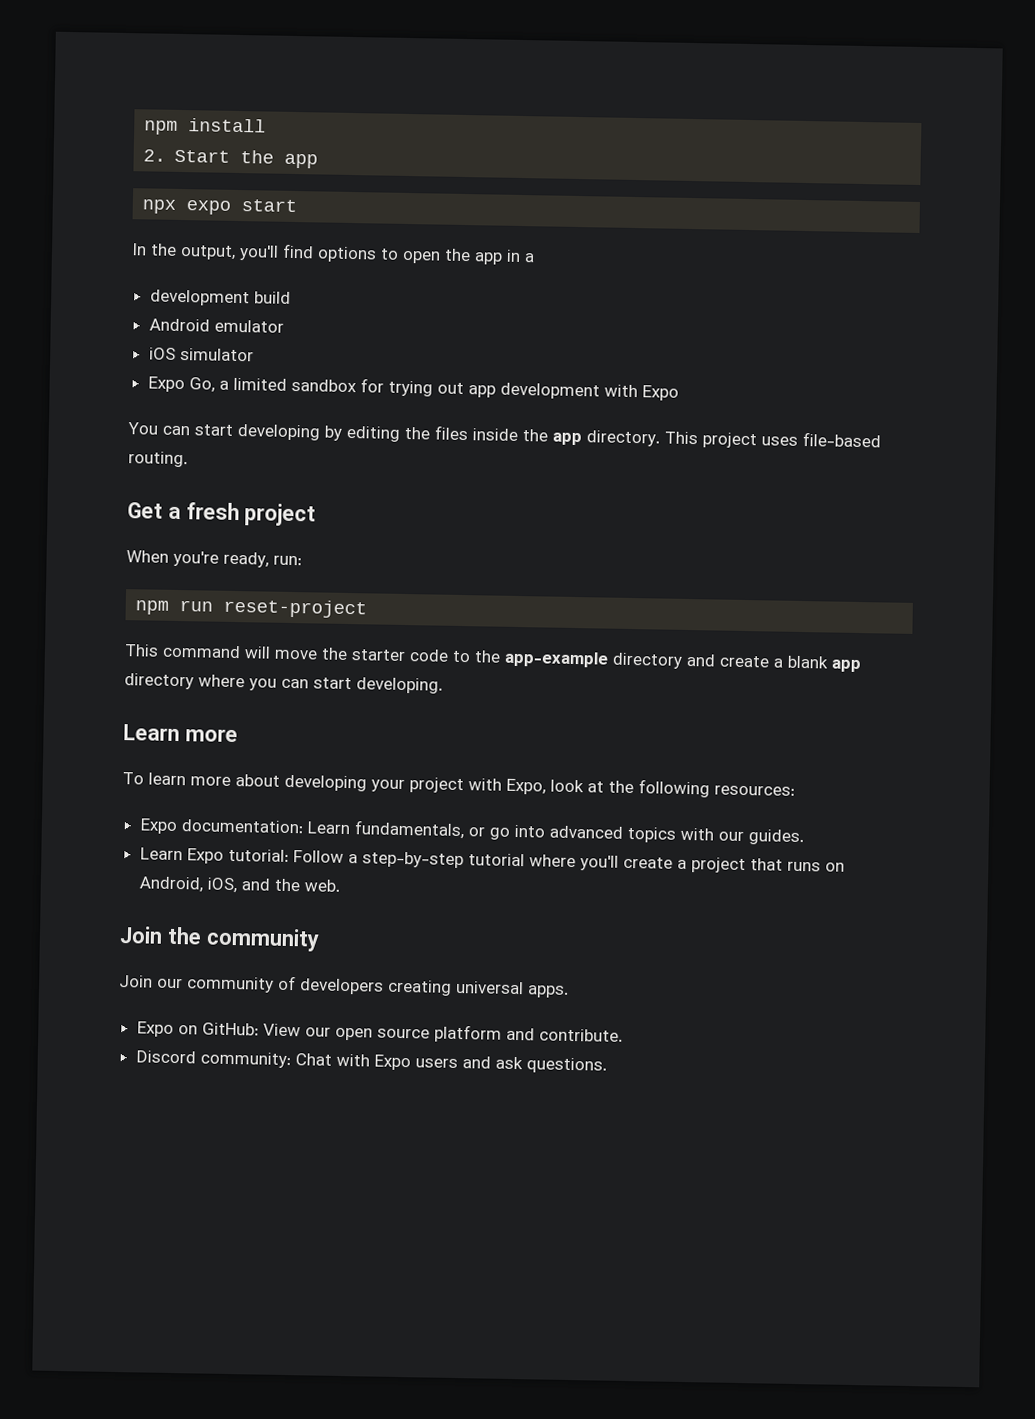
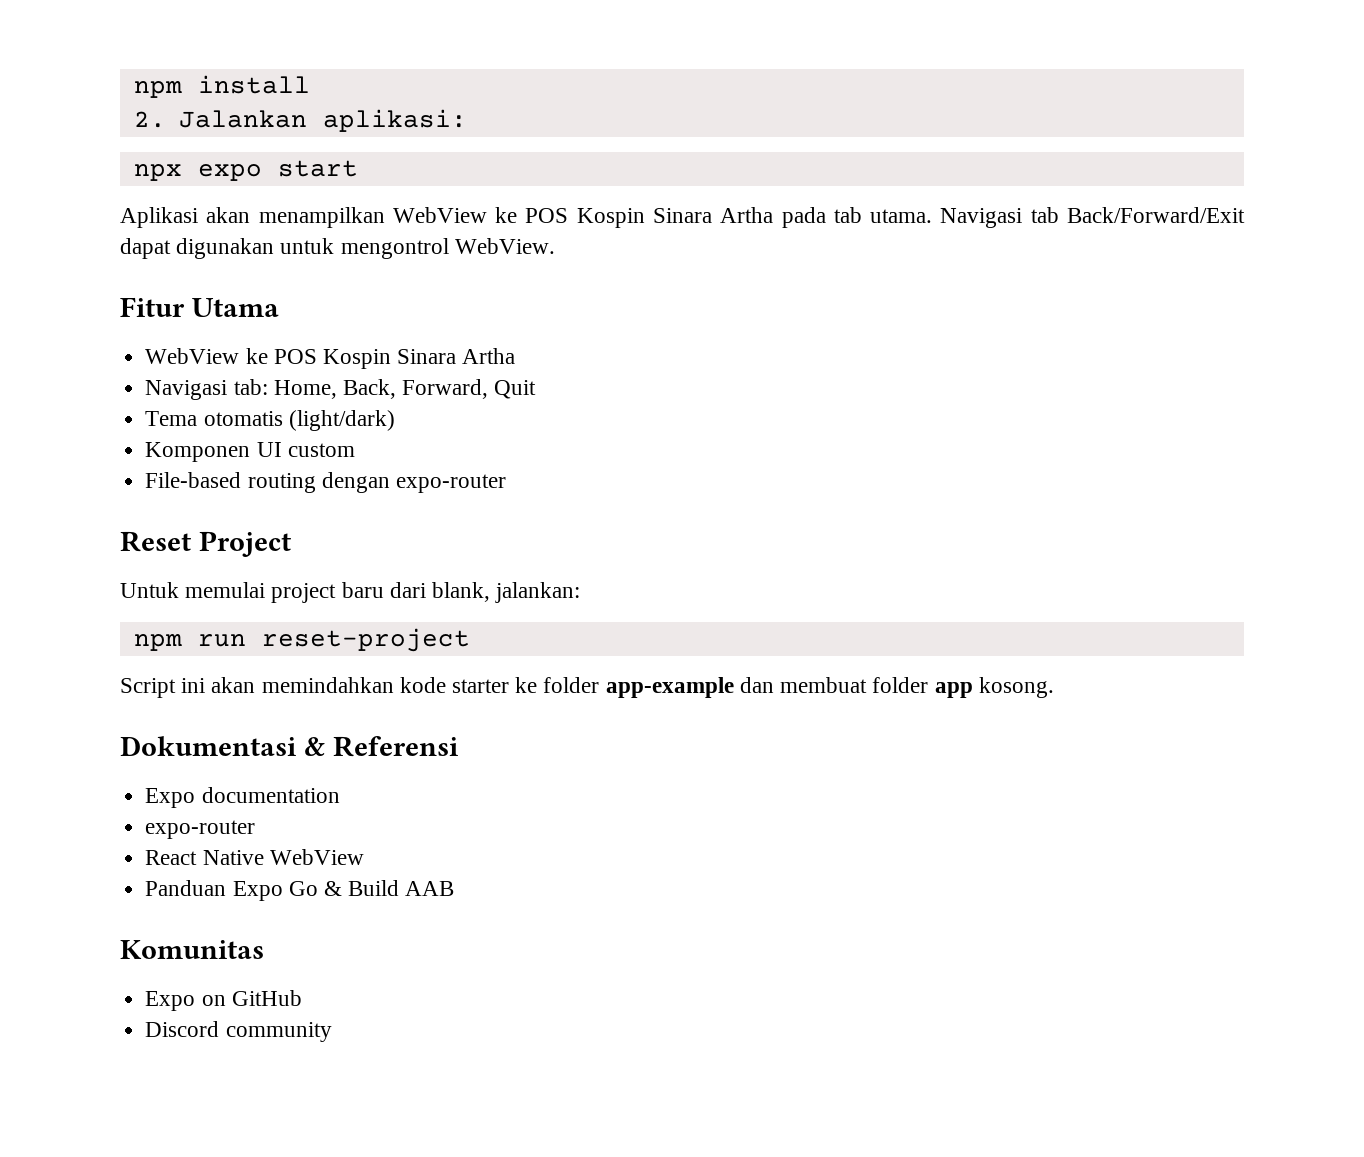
- 2. Start the app
+ 2. Jalankan aplikasi:
- In the output, you'll find options to open the app in a
- development build
- Android emulator
- iOS simulator
- Expo Go, a limited sandbox for trying out app development with Expo
- You can start developing by editing the files inside the app directory. This project uses file-based routing.
- Get a fresh project
- When you're ready, run:
+ Aplikasi akan menampilkan WebView ke POS Kospin Sinara Artha pada tab utama. Navigasi tab Back/Forward/Exit dapat digunakan untuk mengontrol WebView.
+ Fitur Utama
+ WebView ke POS Kospin Sinara Artha
+ Navigasi tab: Home, Back, Forward, Quit
+ Tema otomatis (light/dark)
+ Komponen UI custom
+ File-based routing dengan expo-router
+ Reset Project
+ Untuk memulai project baru dari blank, jalankan:
  npm run reset-project
- This command will move the starter code to the app-example directory and create a blank app directory where you can start developing.
- Learn more
- To learn more about developing your project with Expo, look at the following resources:
- Expo documentation: Learn fundamentals, or go into advanced topics with our guides.
- Learn Expo tutorial: Follow a step-by-step tutorial where you'll create a project that runs on Android, iOS, and the web.
- Join the community
- Join our community of developers creating universal apps.
- Expo on GitHub: View our open source platform and contribute.
- Discord community: Chat with Expo users and ask questions.
+ Script ini akan memindahkan kode starter ke folder app-example dan membuat folder app kosong.
+ Dokumentasi & Referensi
+ Expo documentation
+ expo-router
+ React Native WebView
+ Panduan Expo Go & Build AAB
+ Komunitas
+ Expo on GitHub
+ Discord community

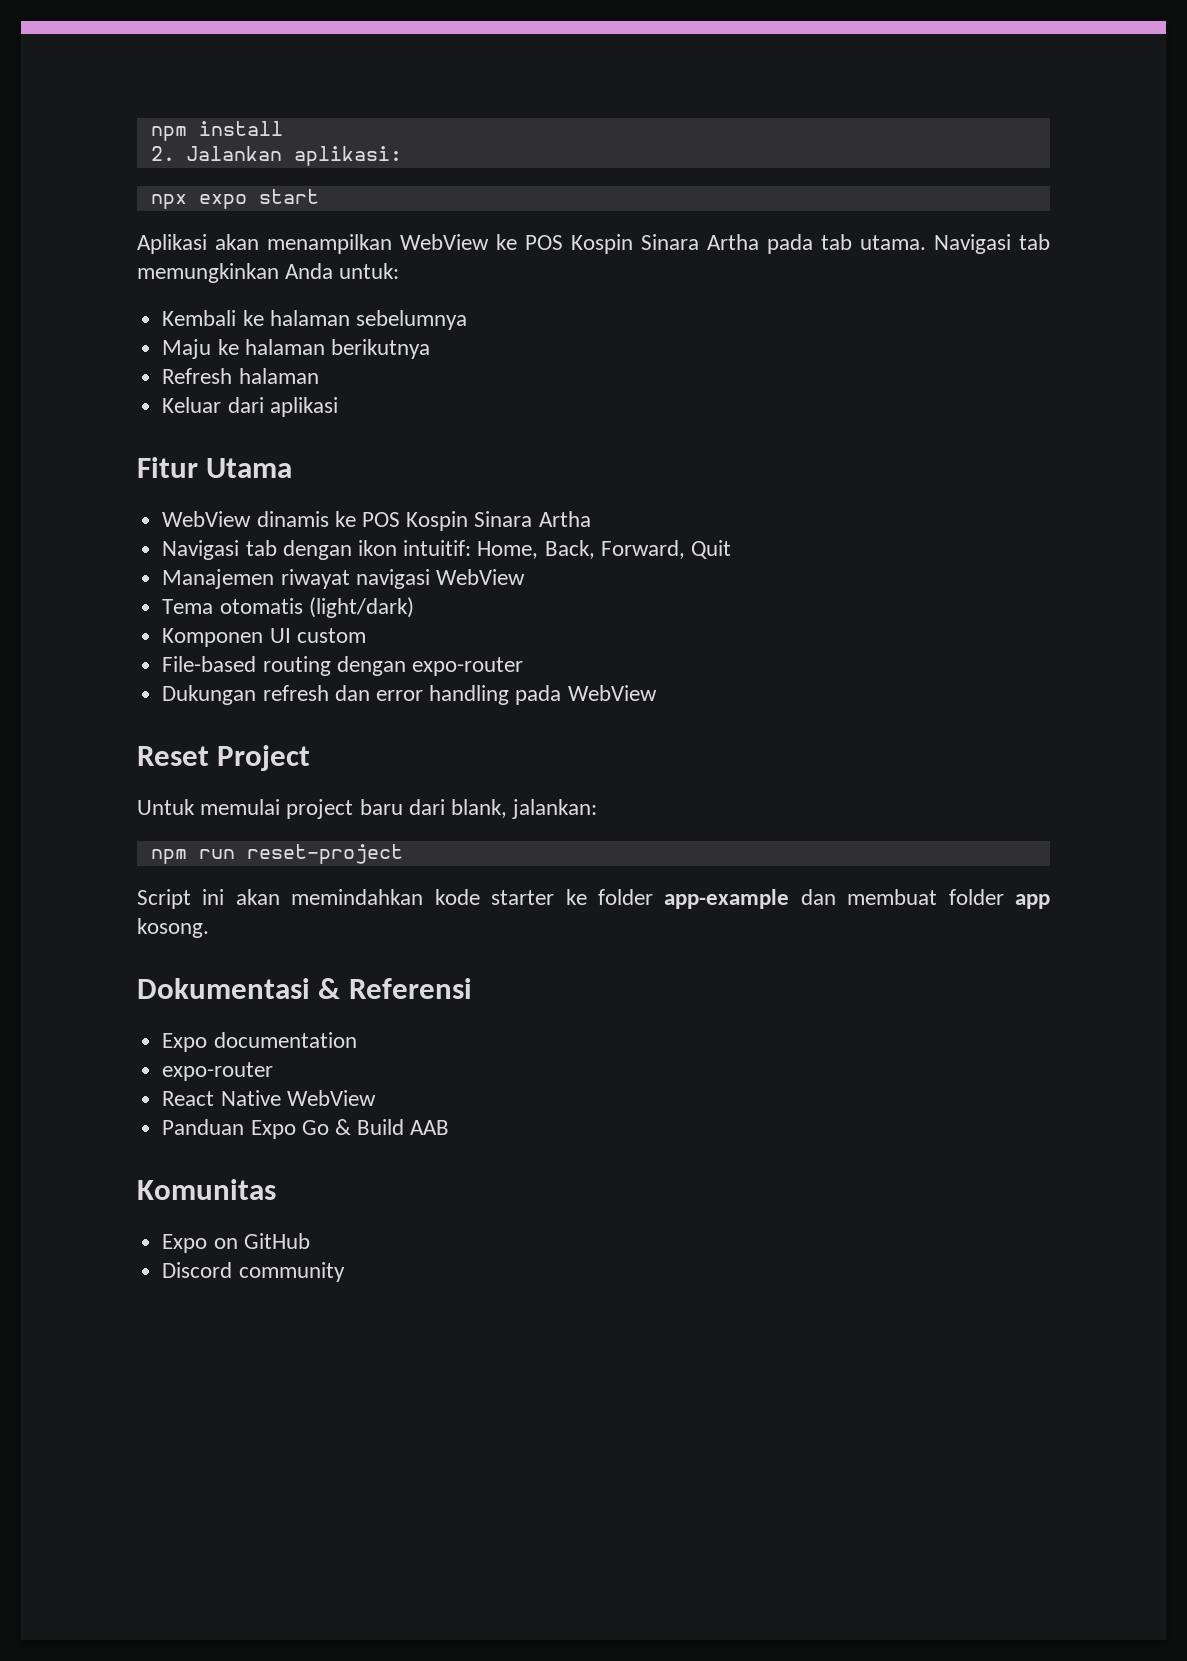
- Navigasi tab Back/Forward/Exit dapat digunakan untuk mengontrol WebView.
+ Navigasi tab memungkinkan Anda untuk:
+ Kembali ke halaman sebelumnya
+ Maju ke halaman berikutnya
+ Refresh halaman
+ Keluar dari aplikasi
  Fitur Utama
- WebView ke POS Kospin Sinara Artha
+ WebView dinamis ke POS Kospin Sinara Artha
- Navigasi tab: Home, Back, Forward, Quit
+ Navigasi tab dengan ikon intuitif: Home, Back, Forward, Quit
+ Manajemen riwayat navigasi WebView
+ Dukungan refresh dan error handling pada WebView

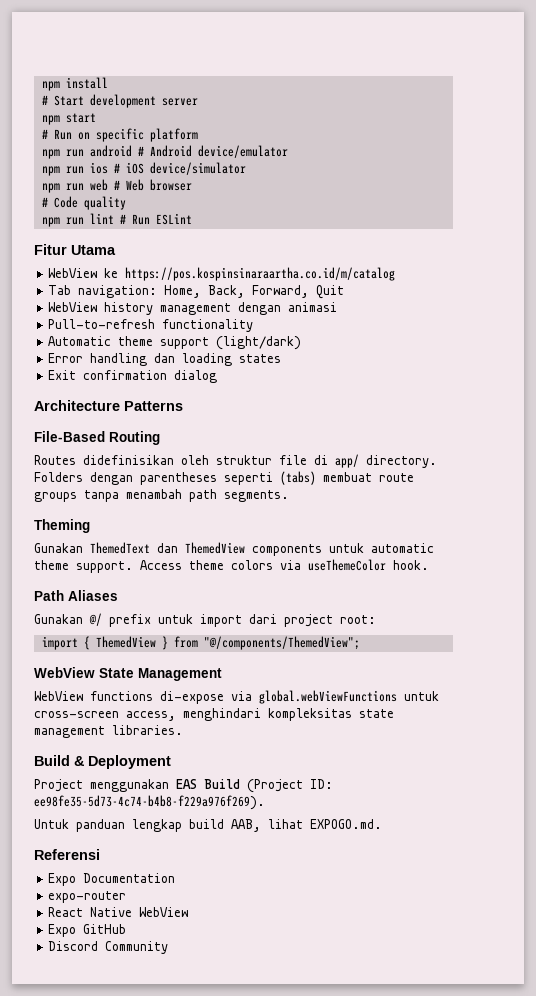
- 2. Jalankan aplikasi:
- npx expo start
- Aplikasi akan menampilkan WebView ke POS Kospin Sinara Artha pada tab utama. Navigasi tab memungkinkan Anda untuk:
- Kembali ke halaman sebelumnya
- Maju ke halaman berikutnya
- Refresh halaman
- Keluar dari aplikasi
+ # Start development server
+ npm start
+ # Run on specific platform
+ npm run android # Android device/emulator
+ npm run ios # iOS device/simulator
+ npm run web # Web browser
+ # Code quality
+ npm run lint # Run ESLint
  Fitur Utama
- WebView dinamis ke POS Kospin Sinara Artha
- Navigasi tab dengan ikon intuitif: Home, Back, Forward, Quit
- Manajemen riwayat navigasi WebView
- Tema otomatis (light/dark)
- Komponen UI custom
- File-based routing dengan expo-router
- Dukungan refresh dan error handling pada WebView
- Reset Project
- Untuk memulai project baru dari blank, jalankan:
- npm run reset-project
- Script ini akan memindahkan kode starter ke folder app-example dan membuat folder app kosong.
- Dokumentasi & Referensi
+ WebView ke https://pos.kospinsinaraartha.co.id/m/catalog
+ Tab navigation: Home, Back, Forward, Quit
+ WebView history management dengan animasi
+ Pull-to-refresh functionality
+ Automatic theme support (light/dark)
+ Error handling dan loading states
+ Exit confirmation dialog
+ Architecture Patterns
+ File-Based Routing
+ Routes didefinisikan oleh struktur file di app/ directory. Folders dengan parentheses seperti (tabs) membuat route groups tanpa menambah path segments.
+ Theming
+ Gunakan ThemedText dan ThemedView components untuk automatic theme support. Access theme colors via useThemeColor hook.
+ Path Aliases
+ Gunakan @/ prefix untuk import dari project root:
+ import { ThemedView } from "@/components/ThemedView";
+ WebView State Management
+ WebView functions di-expose via global.webViewFunctions untuk cross-screen access, menghindari kompleksitas state management libraries.
+ Build & Deployment
+ Project menggunakan EAS Build (Project ID: ee98fe35-5d73-4c74-b4b8-f229a976f269).
+ Untuk panduan lengkap build AAB, lihat EXPOGO.md.
+ Referensi
- Expo documentation
+ Expo Documentation
- Panduan Expo Go & Build AAB
- Komunitas
- Expo on GitHub
+ Expo GitHub
- Discord community
+ Discord Community

